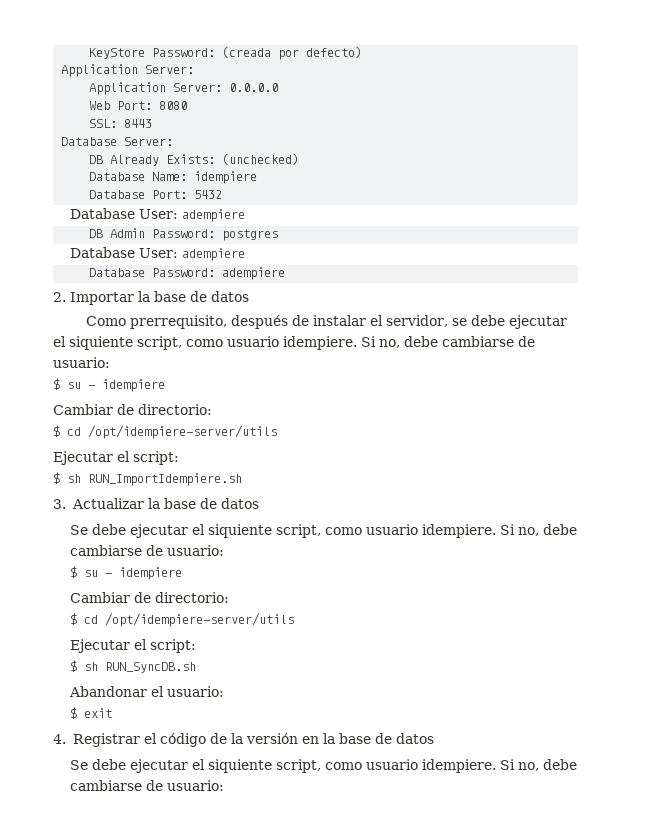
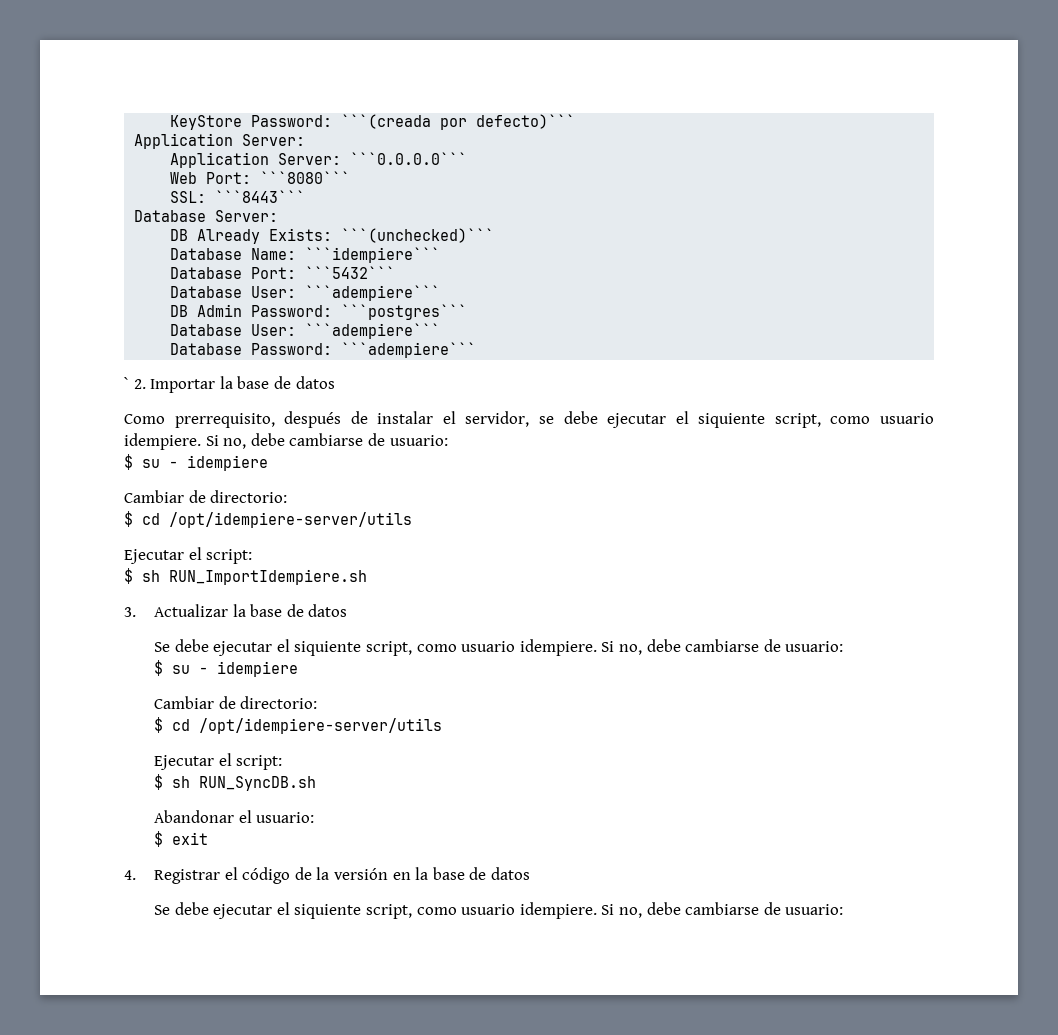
- KeyStore Password: (creada por defecto)
+ KeyStore Password: ```(creada por defecto)```
- Application Server: 0.0.0.0
+ Application Server: ```0.0.0.0```
- Web Port: 8080
+ Web Port: ```8080```
- SSL: 8443
+ SSL: ```8443```
- DB Already Exists: (unchecked)
+ DB Already Exists: ```(unchecked)```
- Database Name: idempiere
+ Database Name: ```idempiere```
- Database Port: 5432
- Database User: adempiere
+ Database Port: ```5432```
+ Database User: ```adempiere```
- DB Admin Password: postgres
- Database User: adempiere
+ DB Admin Password: ```postgres```
+ Database User: ```adempiere```
- Database Password: adempiere
- 2. Importar la base de datos
+ Database Password: ```adempiere```
+ ` 2. Importar la base de datos

